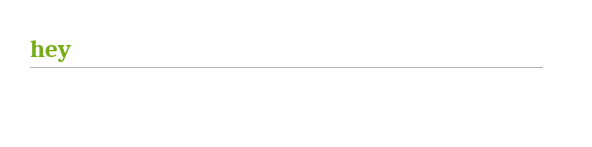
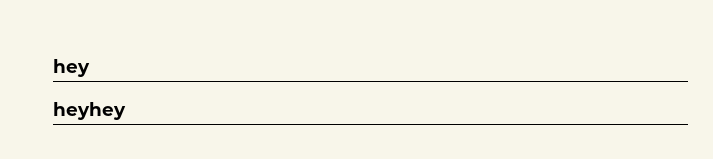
+ heyhey

